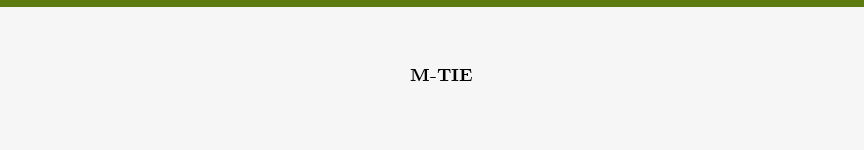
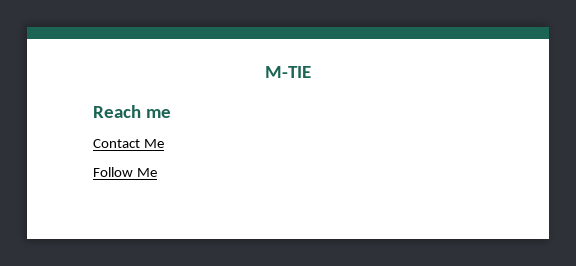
+ Reach me
+ Contact Me
+ Follow Me

